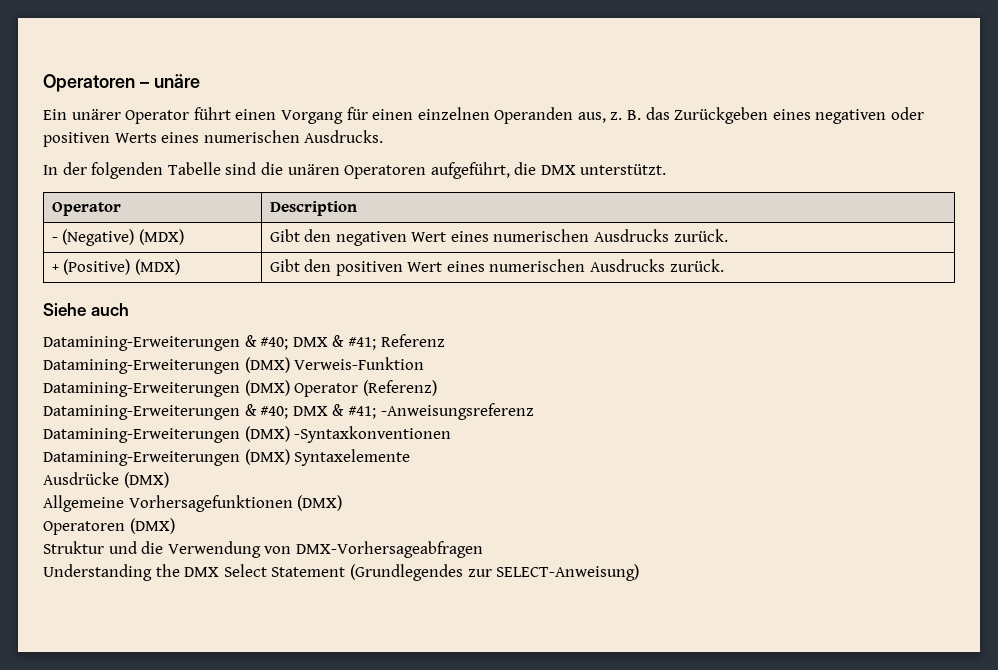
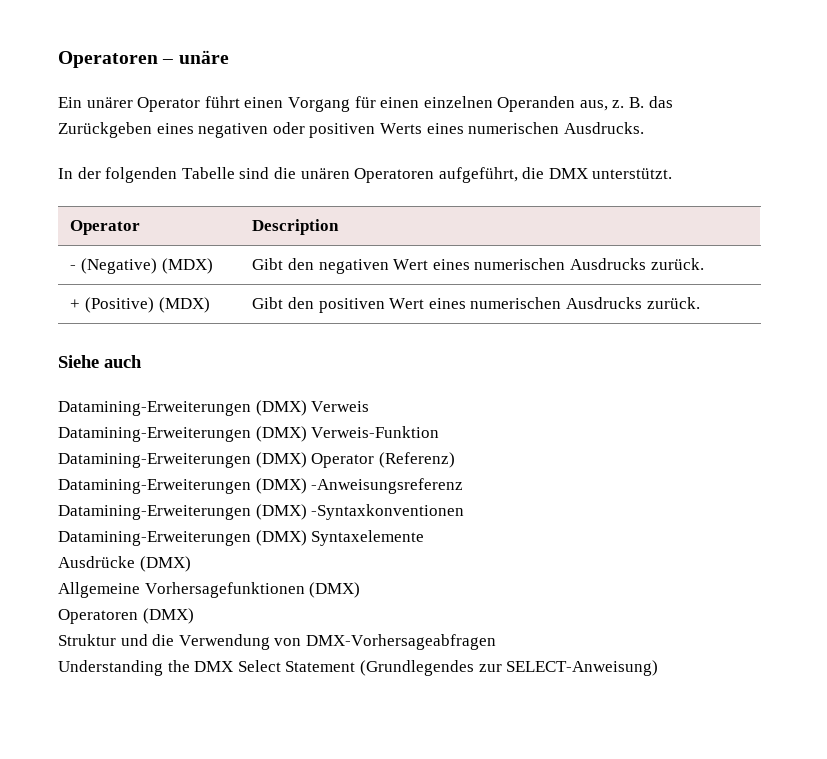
- Datamining-Erweiterungen & #40; DMX & #41; Referenz
+ Datamining-Erweiterungen (DMX) Verweis
- Datamining-Erweiterungen & #40; DMX & #41; -Anweisungsreferenz
+ Datamining-Erweiterungen (DMX) -Anweisungsreferenz

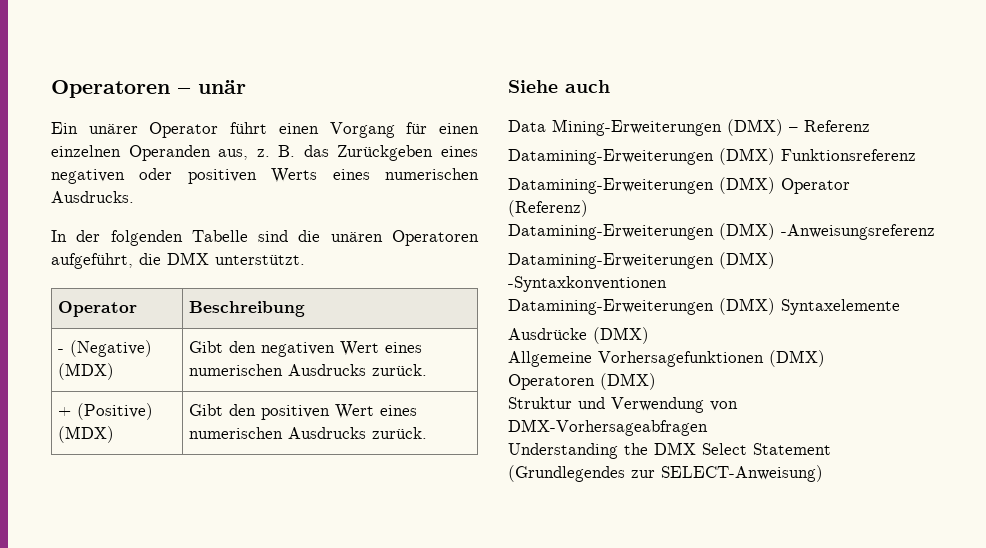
- Operatoren – unäre
+ Operatoren – unär
- Operator | Description
+ Operator | Beschreibung
- Datamining-Erweiterungen (DMX) Verweis
- Datamining-Erweiterungen (DMX) Verweis-Funktion
+ Data Mining-Erweiterungen (DMX) – Referenz
+ Datamining-Erweiterungen (DMX) Funktionsreferenz
- Struktur und die Verwendung von DMX-Vorhersageabfragen
+ Struktur und Verwendung von DMX-Vorhersageabfragen

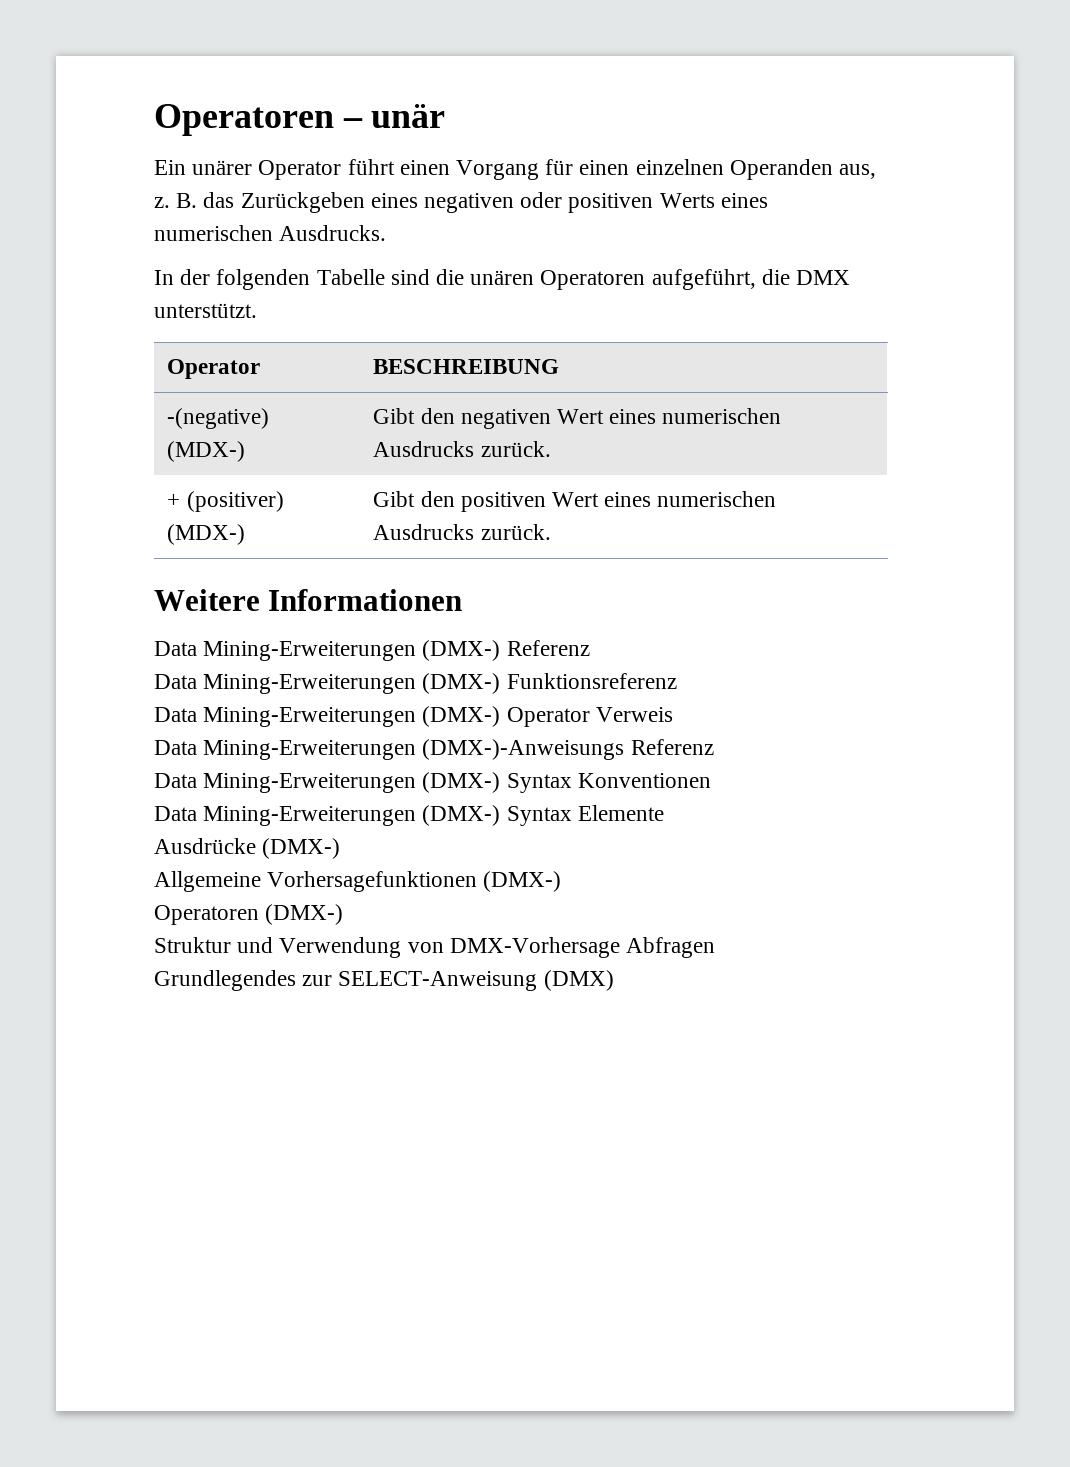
- Operator | Beschreibung
- - (Negative) (MDX) | Gibt den negativen Wert eines numerischen Ausdrucks zurück.
+ Operator | BESCHREIBUNG
+ -(negative) (MDX-) | Gibt den negativen Wert eines numerischen Ausdrucks zurück.
- + (Positive) (MDX) | Gibt den positiven Wert eines numerischen Ausdrucks zurück.
+ + (positiver) (MDX-) | Gibt den positiven Wert eines numerischen Ausdrucks zurück.
- Siehe auch
- Data Mining-Erweiterungen (DMX) – Referenz
- Datamining-Erweiterungen (DMX) Funktionsreferenz
- Datamining-Erweiterungen (DMX) Operator (Referenz)
- Datamining-Erweiterungen (DMX) -Anweisungsreferenz
- Datamining-Erweiterungen (DMX) -Syntaxkonventionen
- Datamining-Erweiterungen (DMX) Syntaxelemente
+ Weitere Informationen
+ Data Mining-Erweiterungen (DMX-) Referenz
+ Data Mining-Erweiterungen (DMX-) Funktionsreferenz
+ Data Mining-Erweiterungen (DMX-) Operator Verweis
+ Data Mining-Erweiterungen (DMX-)-Anweisungs Referenz
+ Data Mining-Erweiterungen (DMX-) Syntax Konventionen
+ Data Mining-Erweiterungen (DMX-) Syntax Elemente
- Ausdrücke (DMX)
+ Ausdrücke (DMX-)
- Allgemeine Vorhersagefunktionen (DMX)
- Operatoren (DMX)
+ Allgemeine Vorhersagefunktionen (DMX-)
+ Operatoren (DMX-)
- Struktur und Verwendung von DMX-Vorhersageabfragen
- Understanding the DMX Select Statement (Grundlegendes zur SELECT-Anweisung)
+ Struktur und Verwendung von DMX-Vorhersage Abfragen
+ Grundlegendes zur SELECT-Anweisung (DMX)

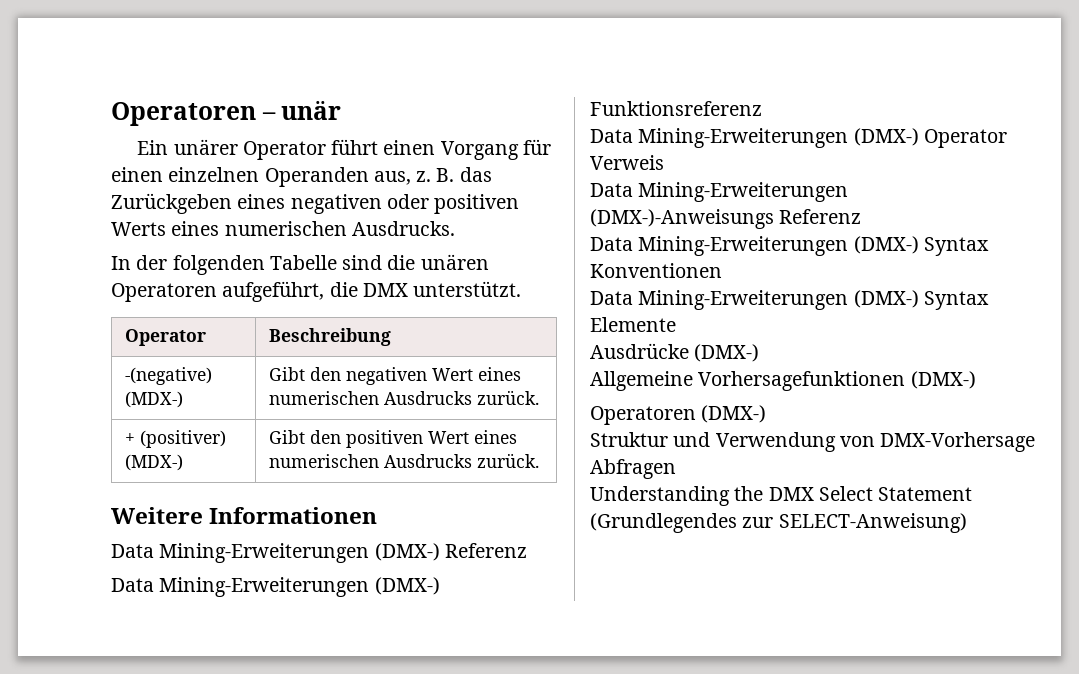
- Operator | BESCHREIBUNG
+ Operator | Beschreibung
- Grundlegendes zur SELECT-Anweisung (DMX)
+ Understanding the DMX Select Statement (Grundlegendes zur SELECT-Anweisung)

